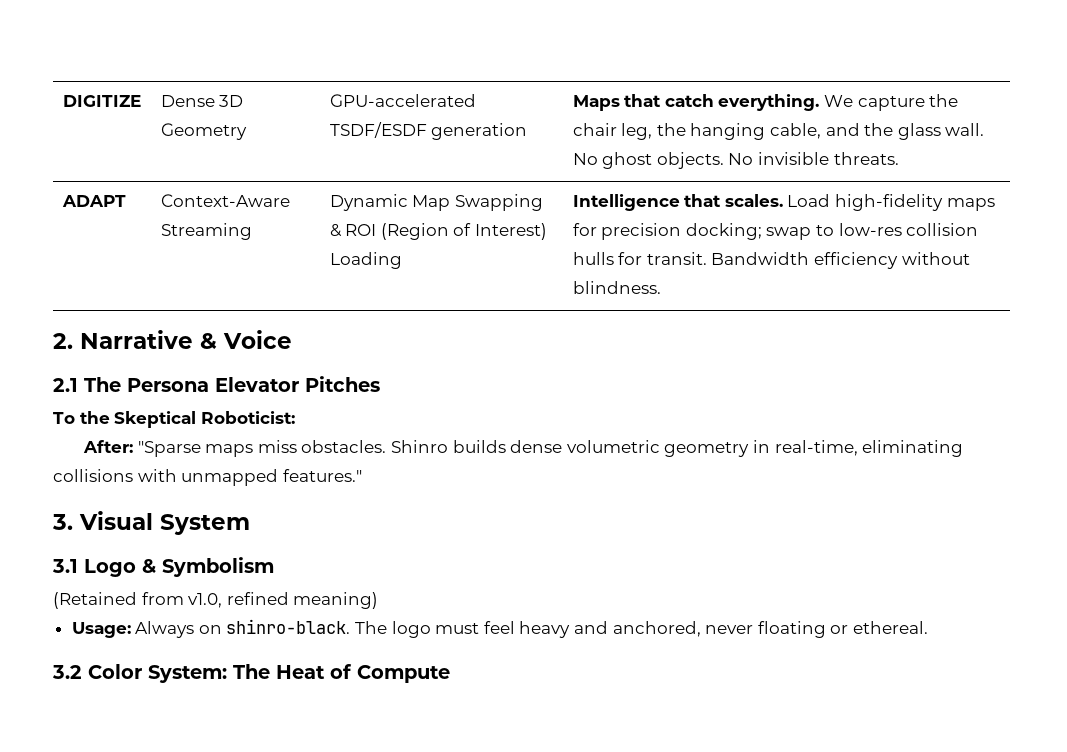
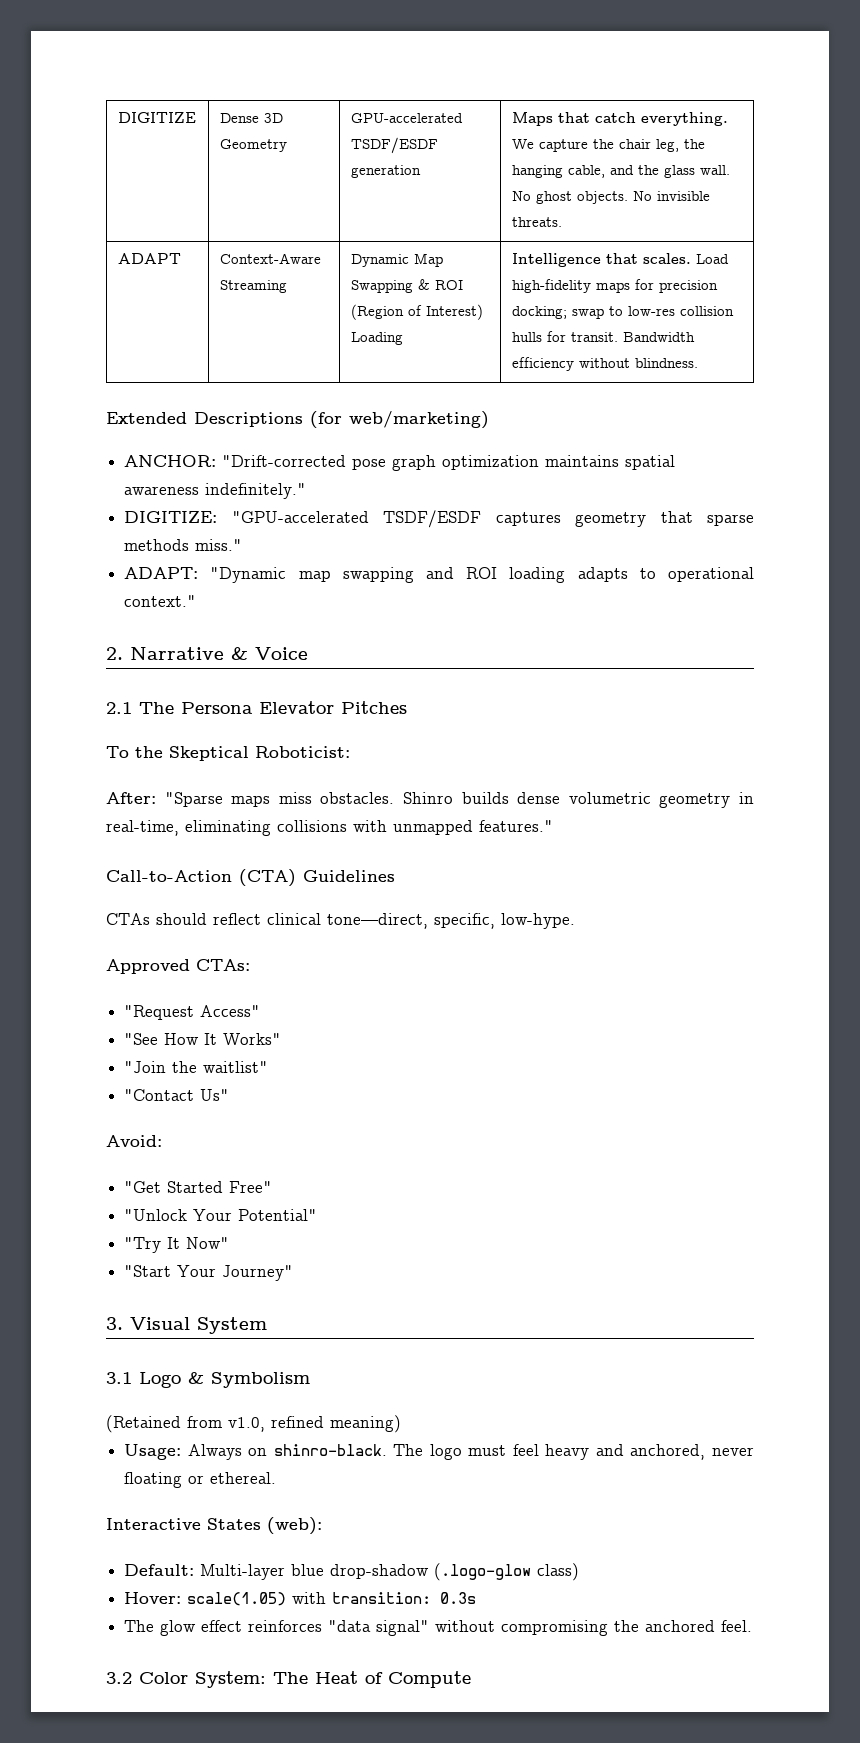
+ Extended Descriptions (for web/marketing)
+ ANCHOR: "Drift-corrected pose graph optimization maintains spatial awareness indefinitely."
+ DIGITIZE: "GPU-accelerated TSDF/ESDF captures geometry that sparse methods miss."
+ ADAPT: "Dynamic map swapping and ROI loading adapts to operational context."
+ Call-to-Action (CTA) Guidelines
+ CTAs should reflect clinical tone—direct, specific, low-hype.
+ Approved CTAs:
+ "Request Access"
+ "See How It Works"
+ "Join the waitlist"
+ "Contact Us"
+ Avoid:
+ "Get Started Free"
+ "Unlock Your Potential"
+ "Try It Now"
+ "Start Your Journey"
+ Interactive States (web):
+ Default: Multi-layer blue drop-shadow (.logo-glow class)
+ Hover: scale(1.05) with transition: 0.3s
+ The glow effect reinforces "data signal" without compromising the anchored feel.

